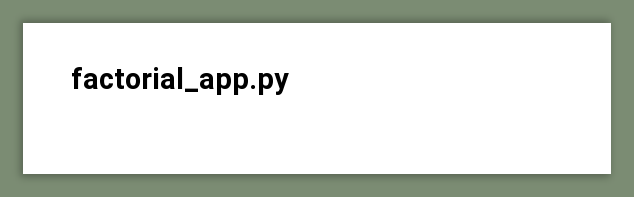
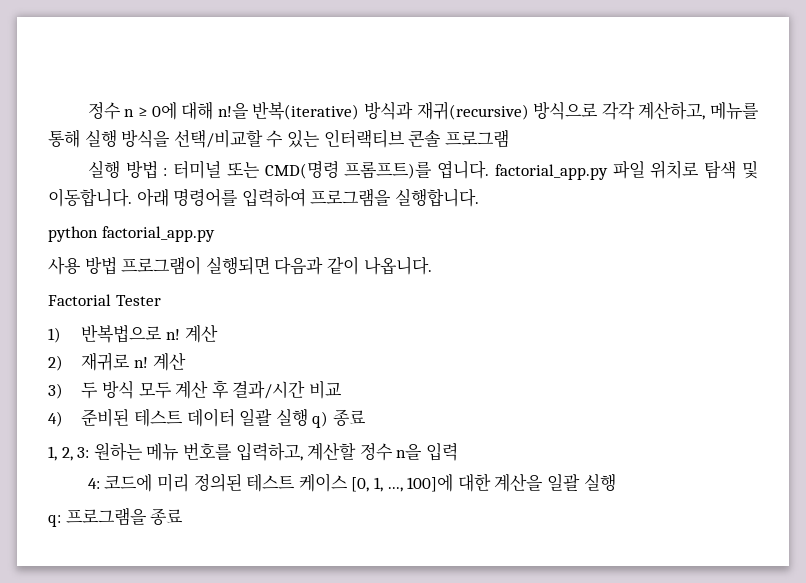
- factorial_app.py
+ 정수 n ≥ 0에 대해 n!을 반복(iterative) 방식과 재귀(recursive) 방식으로 각각 계산하고, 메뉴를 통해 실행 방식을 선택/비교할 수 있는 인터랙티브 콘솔 프로그램
+ 실행 방법 : 터미널 또는 CMD(명령 프롬프트)를 엽니다. factorial_app.py 파일 위치로 탐색 및 이동합니다. 아래 명령어를 입력하여 프로그램을 실행합니다.
+ python factorial_app.py
+ 사용 방법 프로그램이 실행되면 다음과 같이 나옵니다.
+ Factorial Tester
+ 1) 반복법으로 n! 계산
+ 2) 재귀로 n! 계산
+ 3) 두 방식 모두 계산 후 결과/시간 비교
+ 4) 준비된 테스트 데이터 일괄 실행 q) 종료
+ 1, 2, 3: 원하는 메뉴 번호를 입력하고, 계산할 정수 n을 입력
+ 4: 코드에 미리 정의된 테스트 케이스 [0, 1, ..., 100]에 대한 계산을 일괄 실행
+ q: 프로그램을 종료

